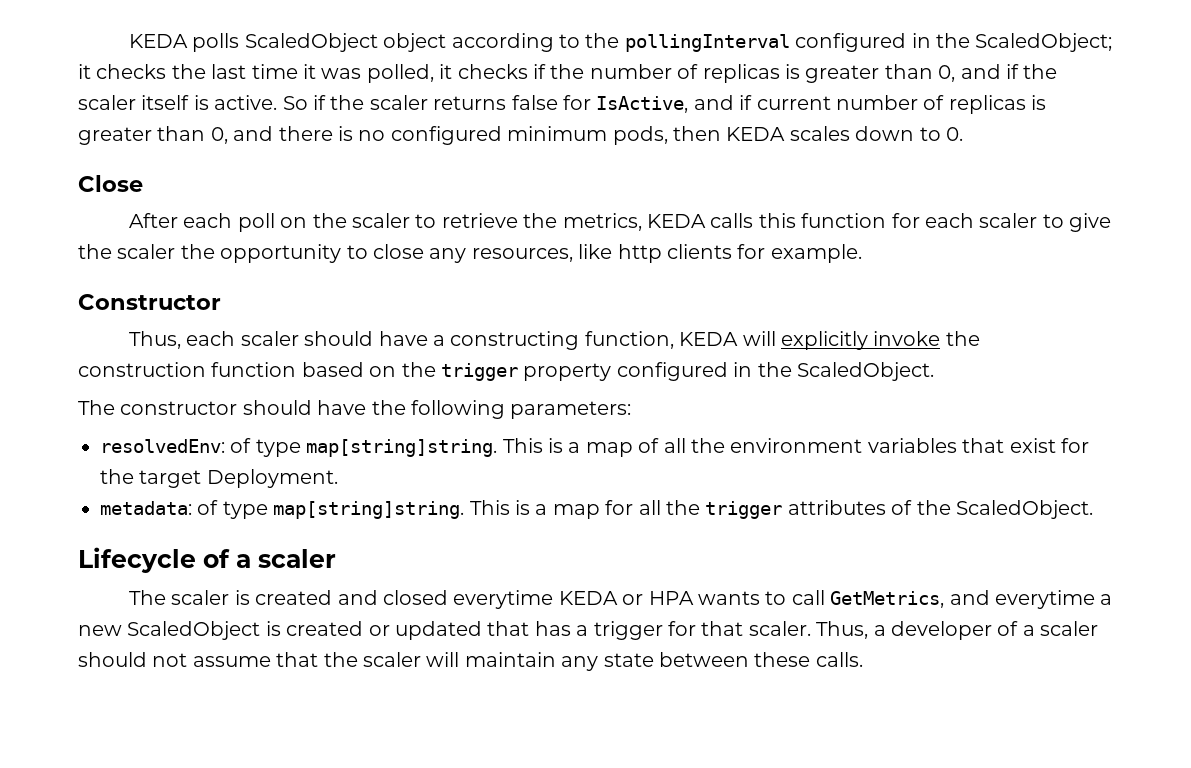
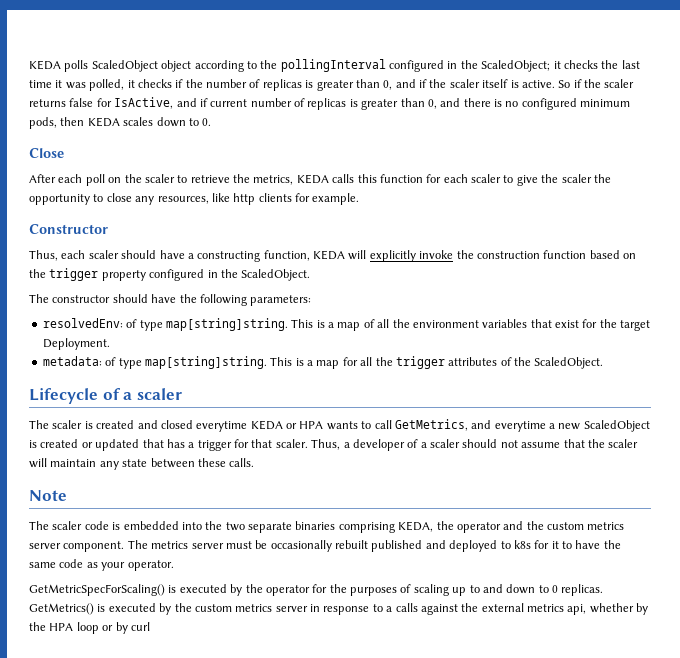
+ Note
+ The scaler code is embedded into the two separate binaries comprising KEDA, the operator and the custom metrics server component. The metrics server must be occasionally rebuilt published and deployed to k8s for it to have the same code as your operator.
+ GetMetricSpecForScaling() is executed by the operator for the purposes of scaling up to and down to 0 replicas. GetMetrics() is executed by the custom metrics server in response to a calls against the external metrics api, whether by the HPA loop or by curl

